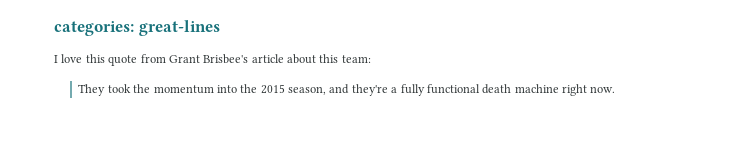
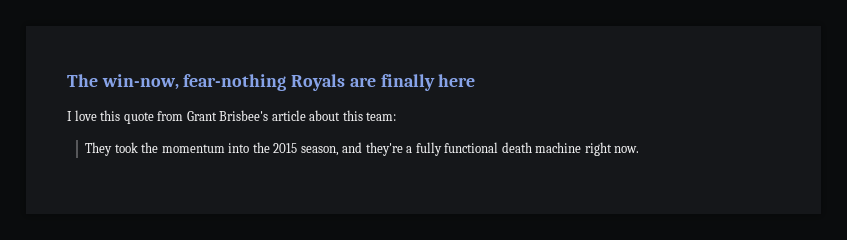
- categories: great-lines
+ The win-now, fear-nothing Royals are finally here

